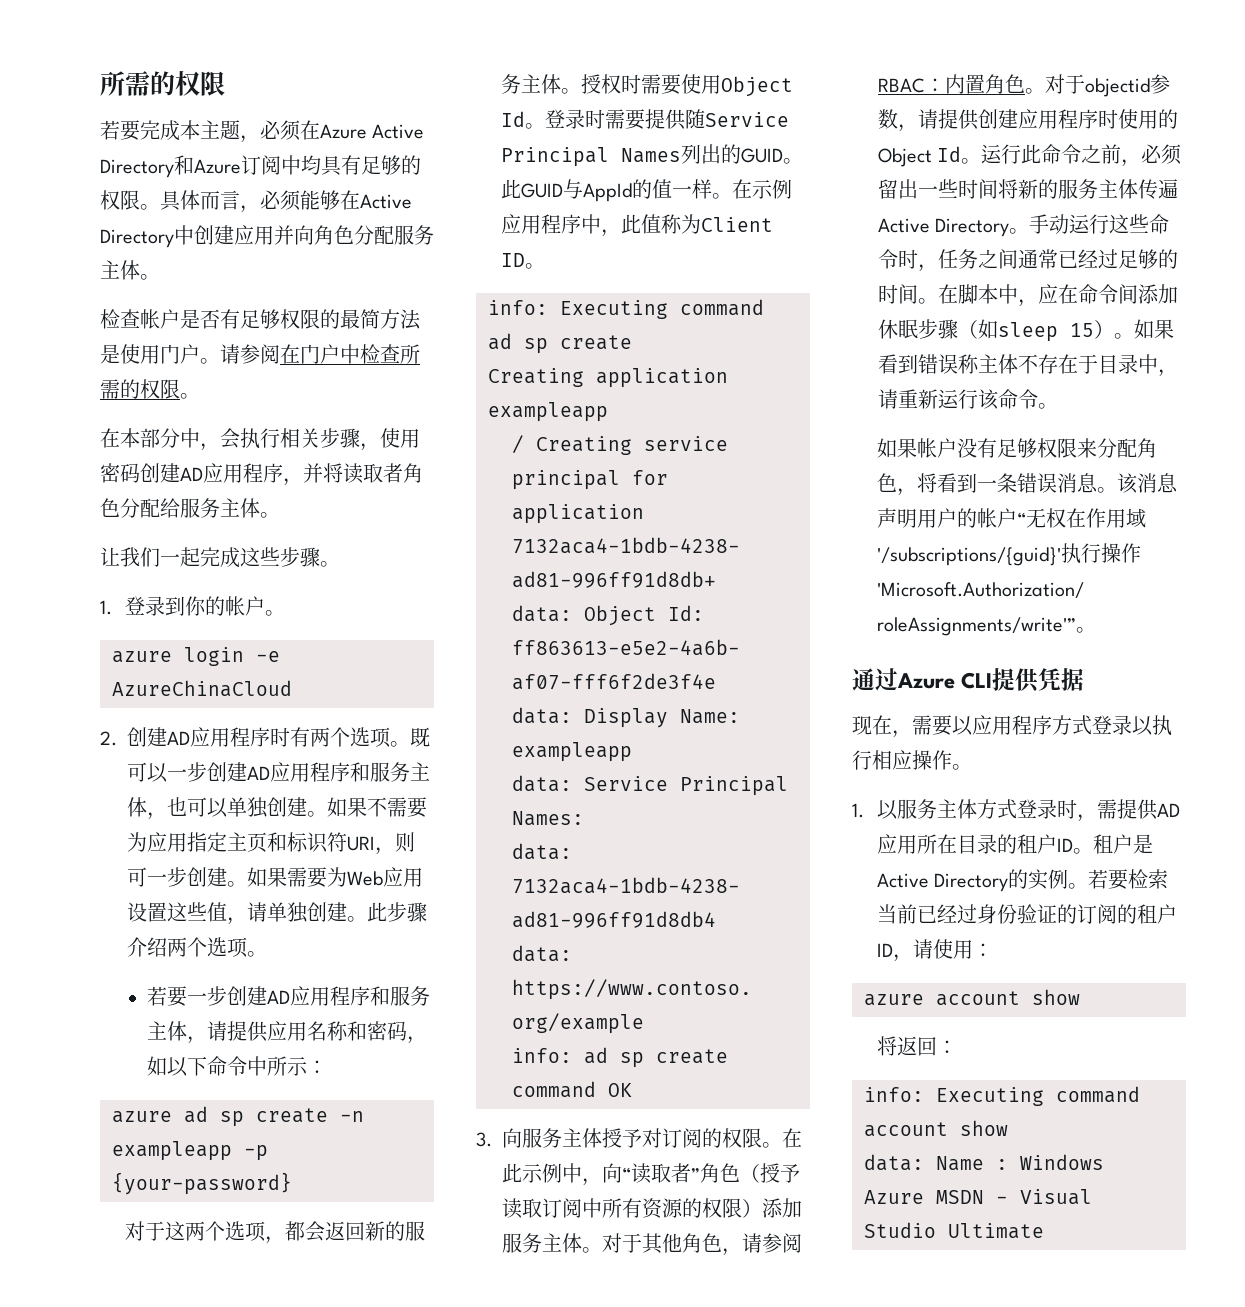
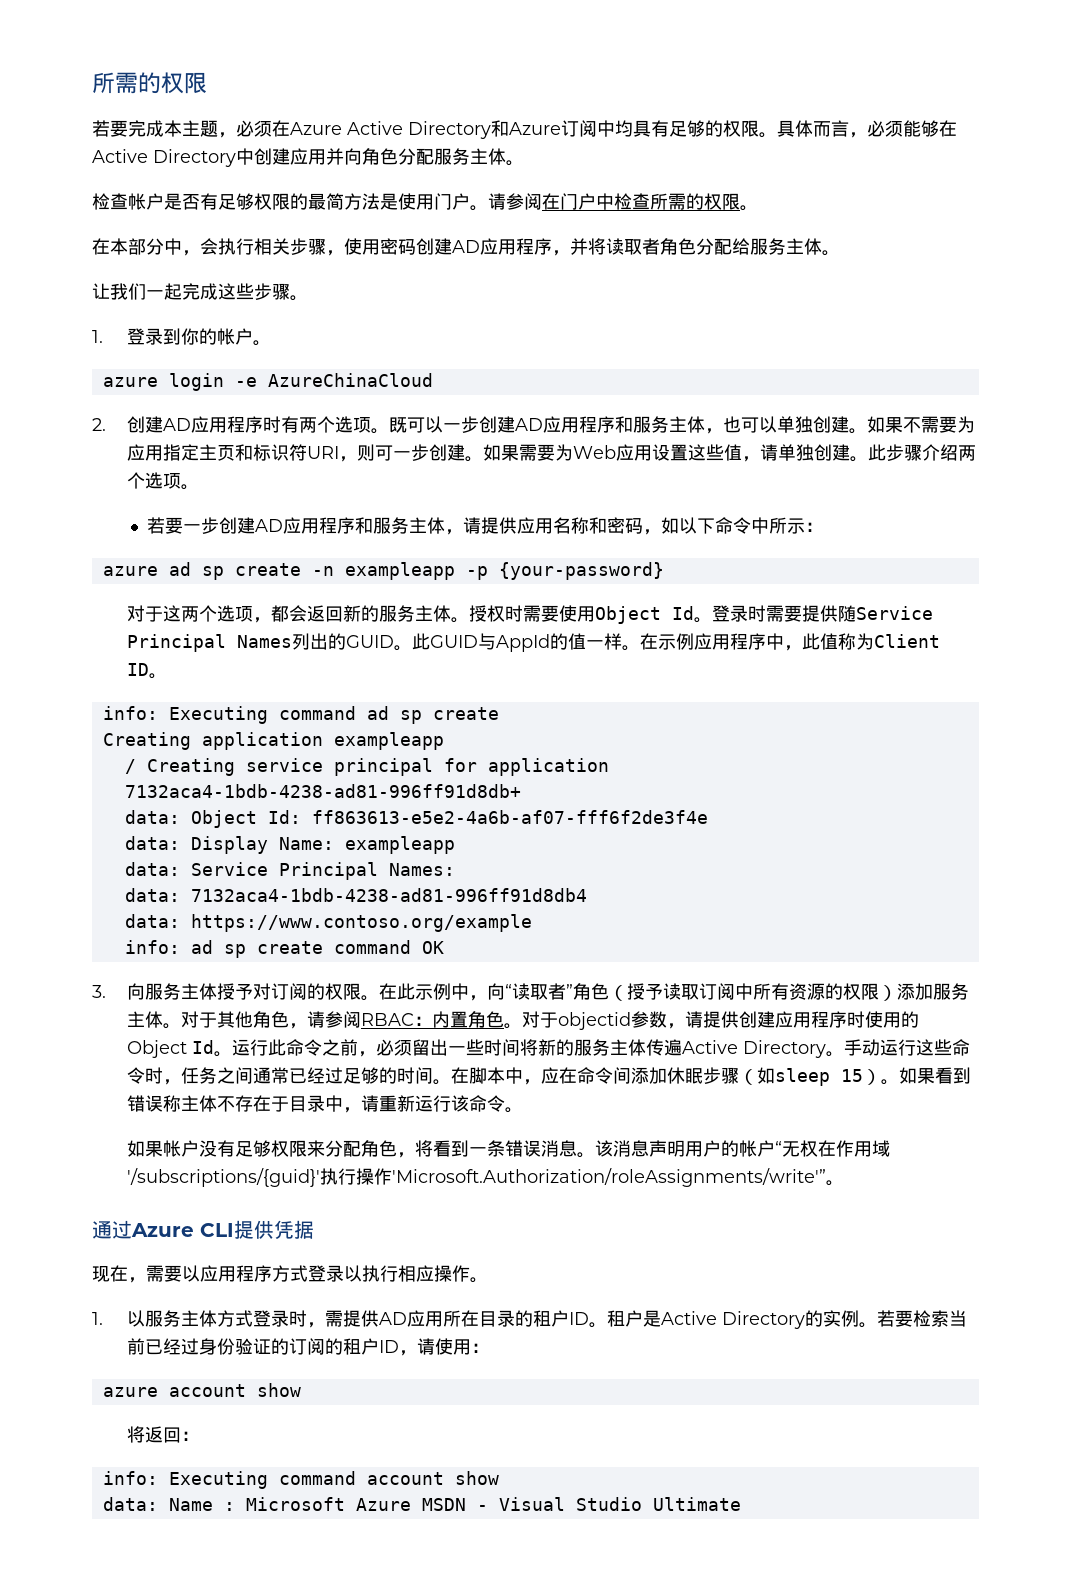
- data: Name : Windows Azure MSDN - Visual Studio Ultimate
+ data: Name : Microsoft Azure MSDN - Visual Studio Ultimate

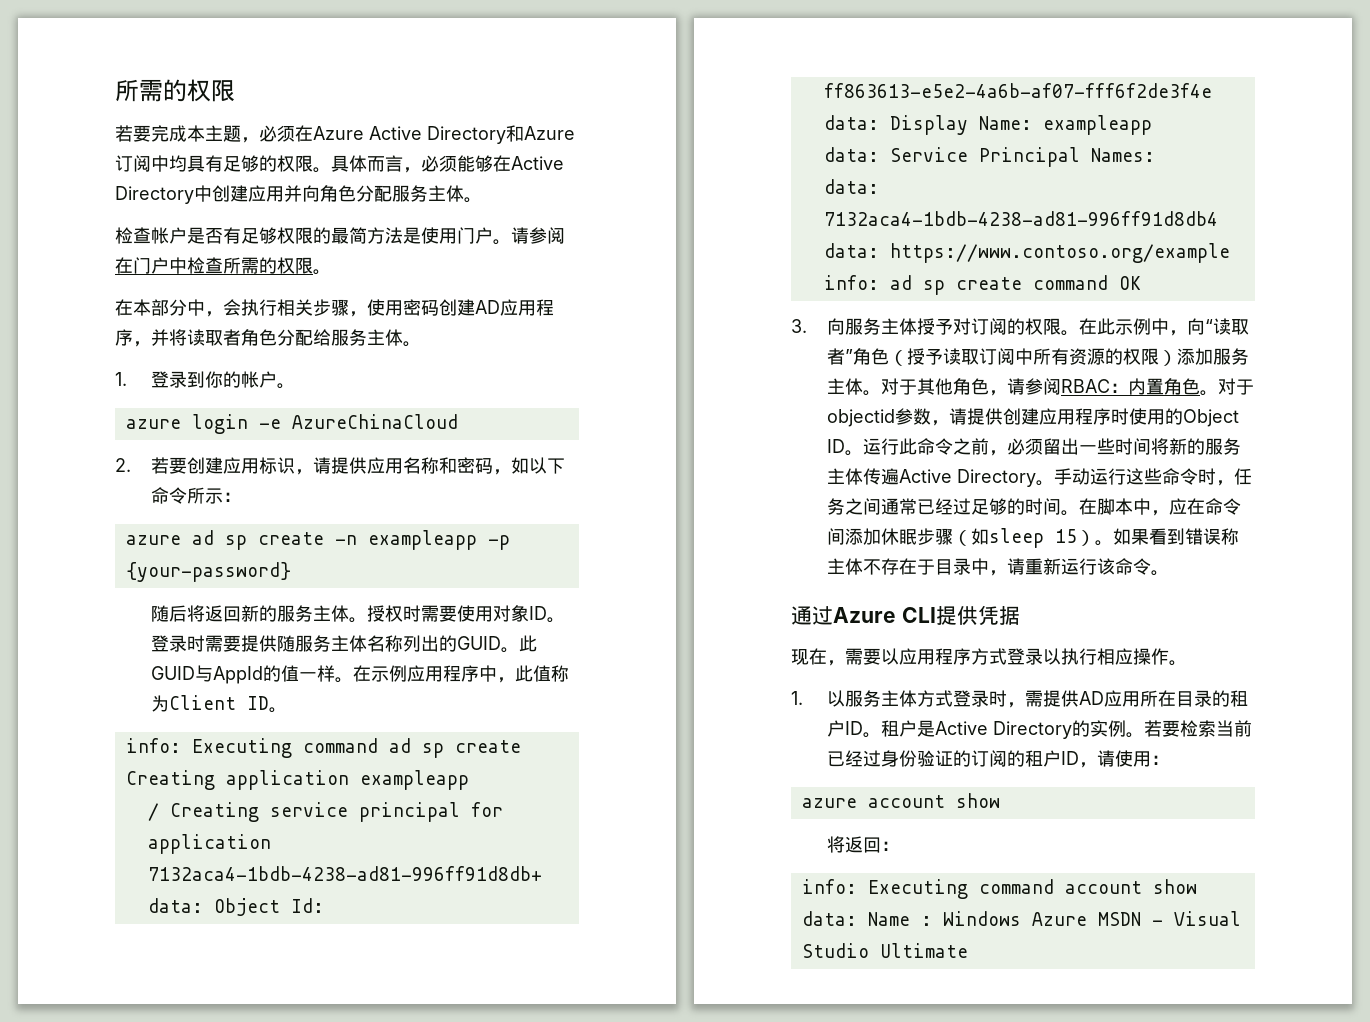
- 让我们一起完成这些步骤。
- 2.创建AD应用程序时有两个选项。既可以一步创建AD应用程序和服务主体，也可以单独创建。如果不需要为应用指定主页和标识符URI，则可一步创建。如果需要为Web应用设置这些值，请单独创建。此步骤介绍两个选项。
- 若要一步创建AD应用程序和服务主体，请提供应用名称和密码，如以下命令中所示：
+ 2.若要创建应用标识，请提供应用名称和密码，如以下命令所示：
- 对于这两个选项，都会返回新的服务主体。
+ 随后将返回新的服务主体。
- 授权时需要使用Object Id。
+ 授权时需要使用对象ID。
- 登录时需要提供随Service Principal Names列出的GUID。
+ 登录时需要提供随服务主体名称列出的GUID。
- 对于objectid参数，请提供创建应用程序时使用的Object Id。
+ 对于objectid参数，请提供创建应用程序时使用的Object ID。
- 如果帐户没有足够权限来分配角色，将看到一条错误消息。该消息声明用户的帐户“无权在作用域'/subscriptions/{guid}'执行操作'Microsoft.Authorization/roleAssignments/write'”。
- data: Name : Microsoft Azure MSDN - Visual Studio Ultimate
+ data: Name : Windows Azure MSDN - Visual Studio Ultimate

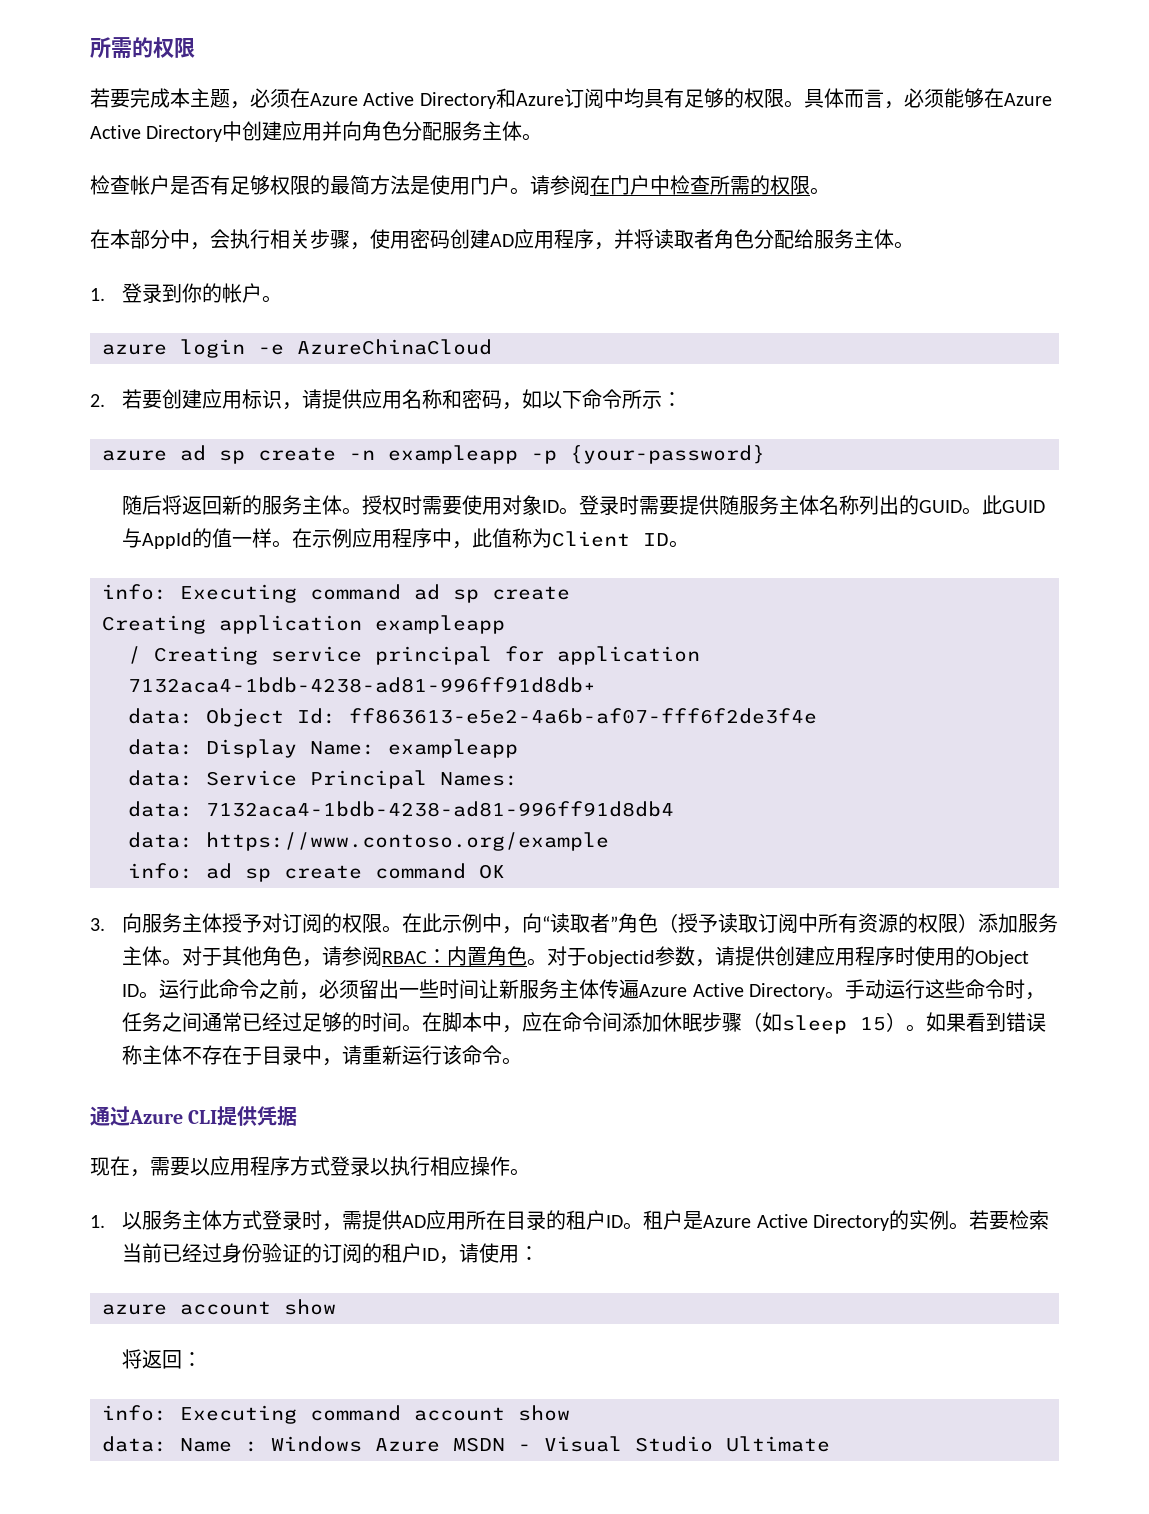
- 具体而言，必须能够在Active Directory中创建应用并向角色分配服务主体。
+ 具体而言，必须能够在Azure Active Directory中创建应用并向角色分配服务主体。
- 运行此命令之前，必须留出一些时间将新的服务主体传遍Active Directory。
+ 运行此命令之前，必须留出一些时间让新服务主体传遍Azure Active Directory。
- 租户是Active Directory的实例。
+ 租户是Azure Active Directory的实例。

